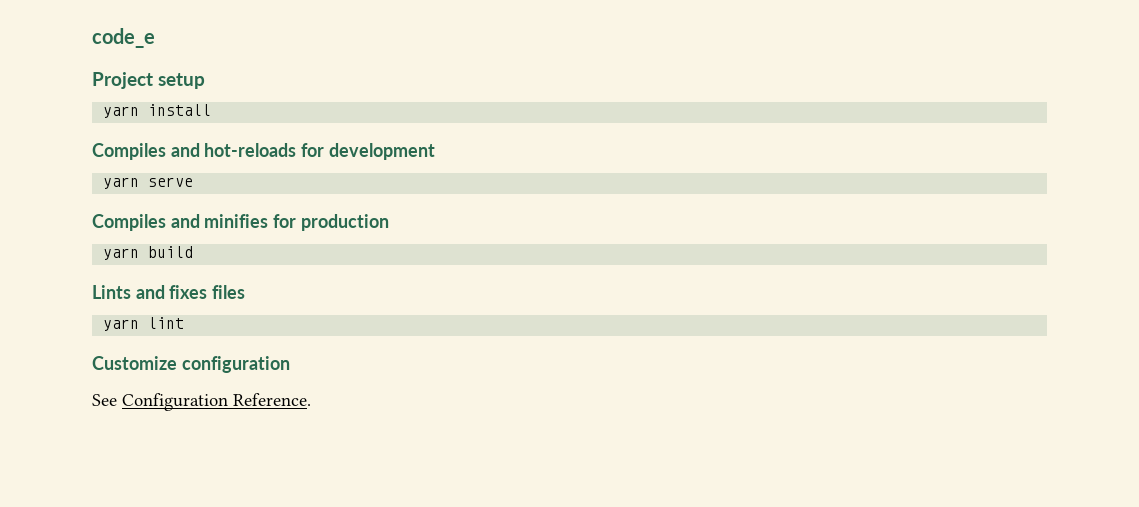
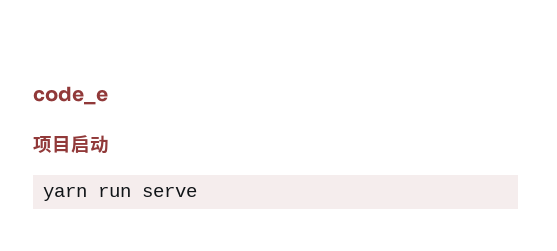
- Project setup
- yarn install
- Compiles and hot-reloads for development
- yarn serve
- Compiles and minifies for production
- yarn build
- Lints and fixes files
- yarn lint
- Customize configuration
- See Configuration Reference.
+ 项目启动
+ yarn run serve

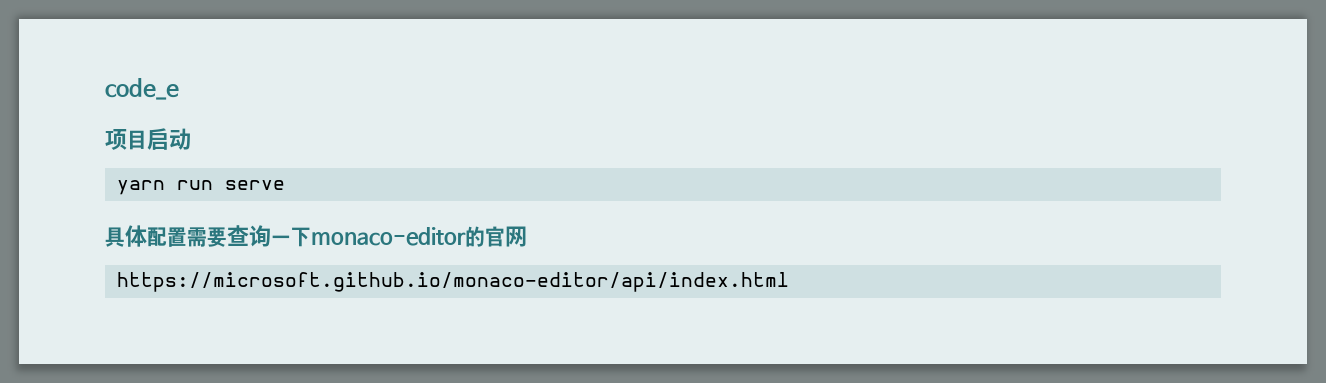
+ 具体配置需要查询一下monaco-editor的官网
+ https://microsoft.github.io/monaco-editor/api/index.html

